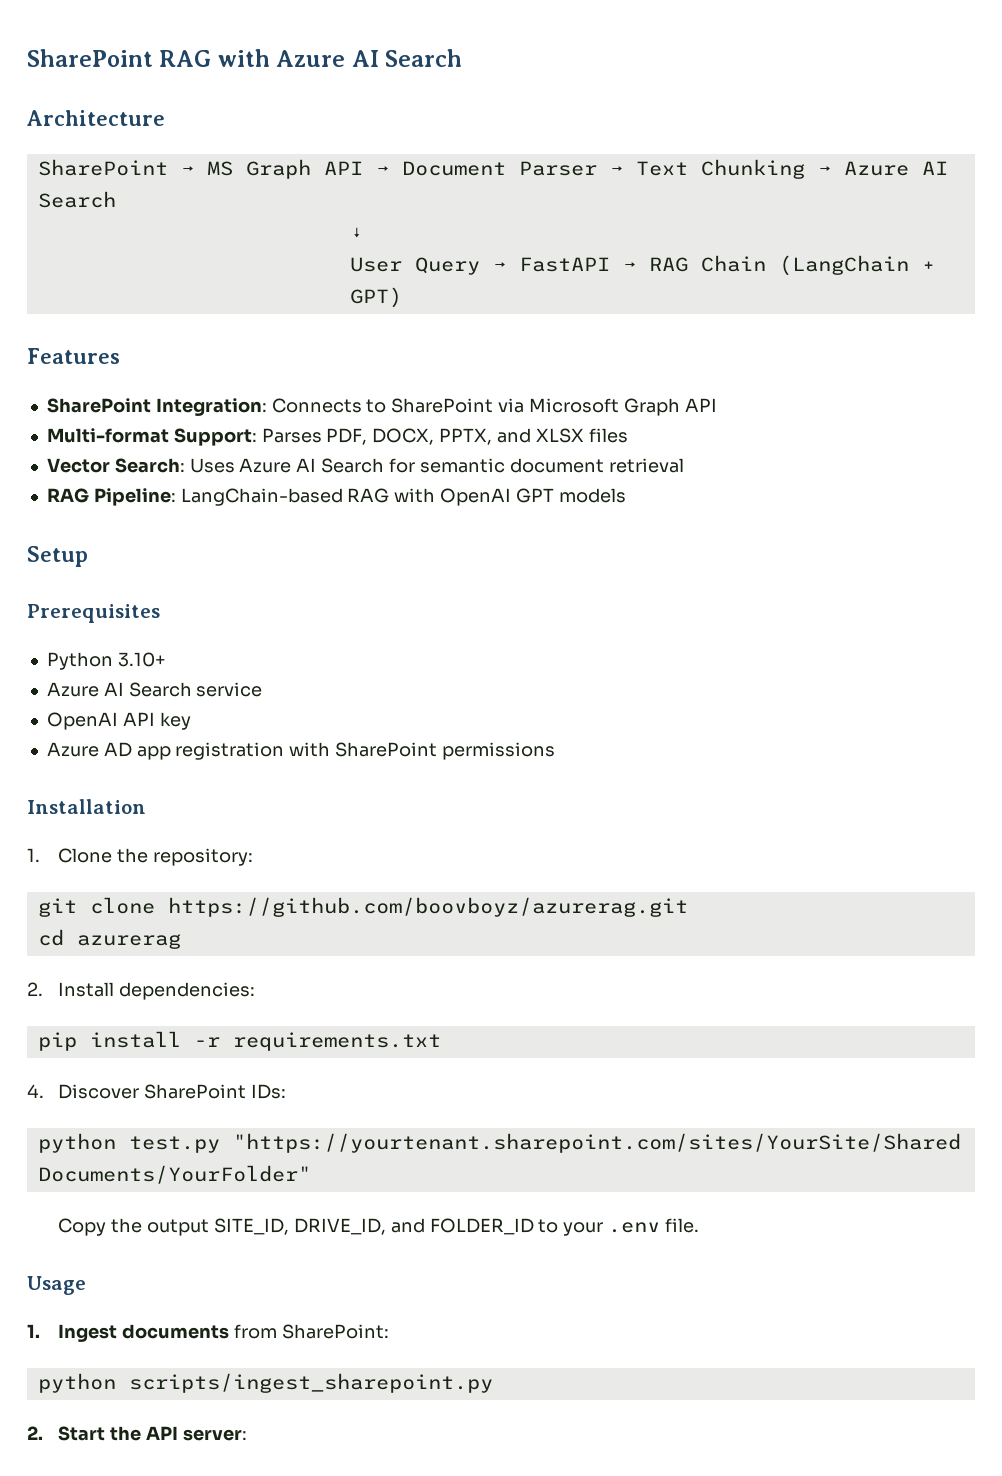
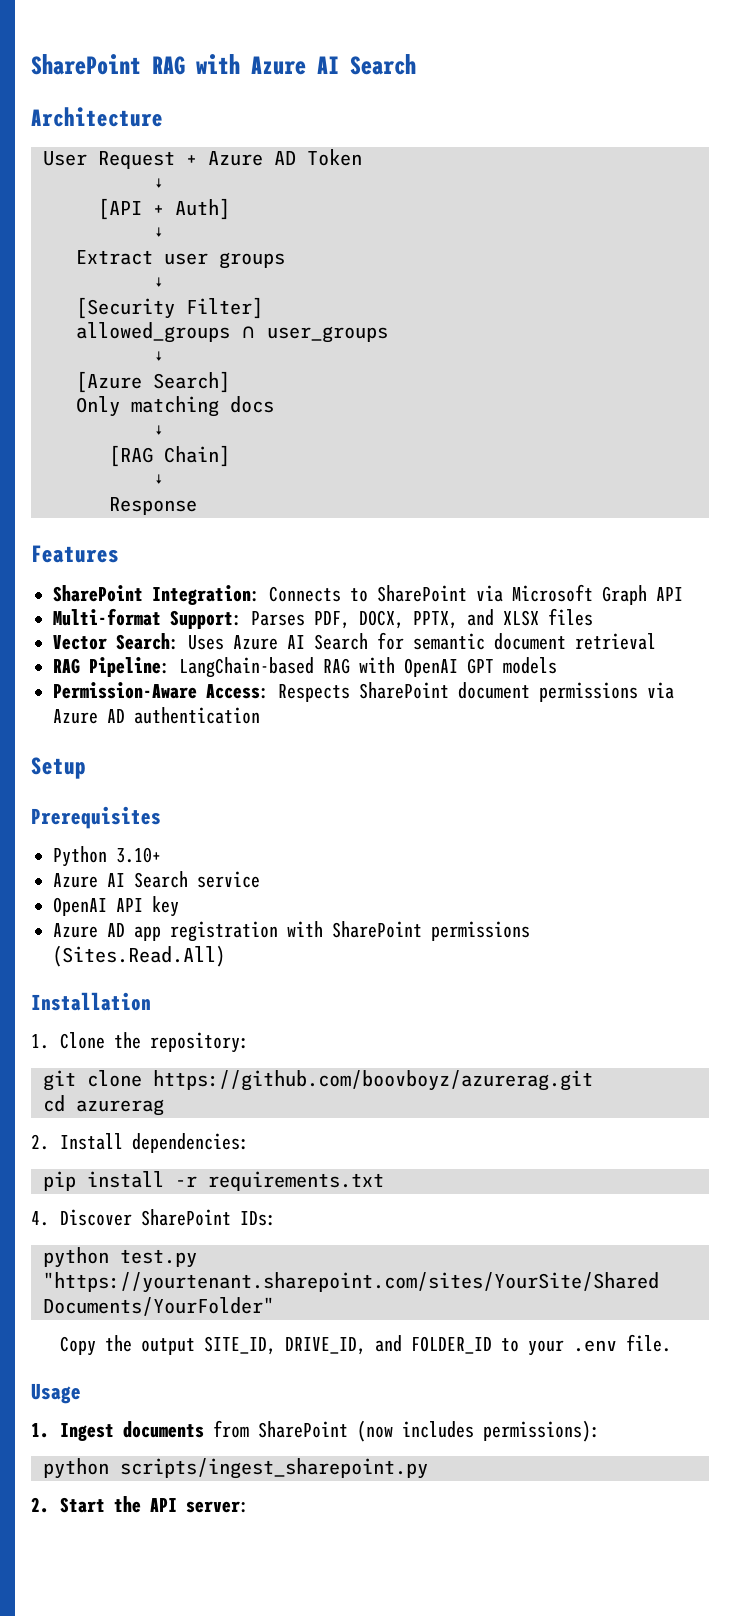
- SharePoint → MS Graph API → Document Parser → Text Chunking → Azure AI Search
+ User Request + Azure AD Token
  ↓
- User Query → FastAPI → RAG Chain (LangChain + GPT)
+ [API + Auth]
+ ↓
+ Extract user groups
+ ↓
+ [Security Filter]
+ allowed_groups ∩ user_groups
+ ↓
+ [Azure Search]
+ Only matching docs
+ ↓
+ [RAG Chain]
+ ↓
+ Response
+ Permission-Aware Access: Respects SharePoint document permissions via Azure AD authentication
- Azure AD app registration with SharePoint permissions
+ Azure AD app registration with SharePoint permissions (Sites.Read.All)
- 1. Ingest documents from SharePoint:
+ 1. Ingest documents from SharePoint (now includes permissions):

